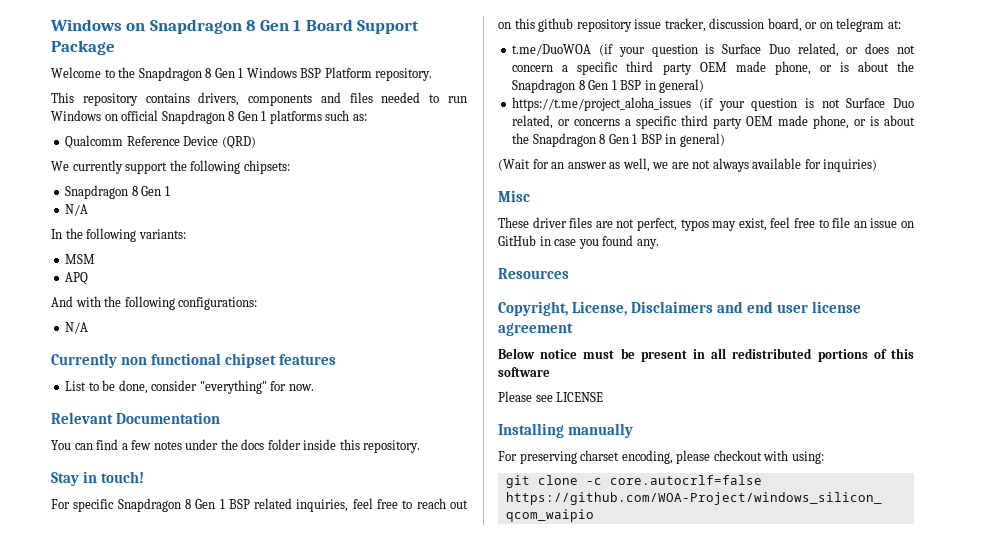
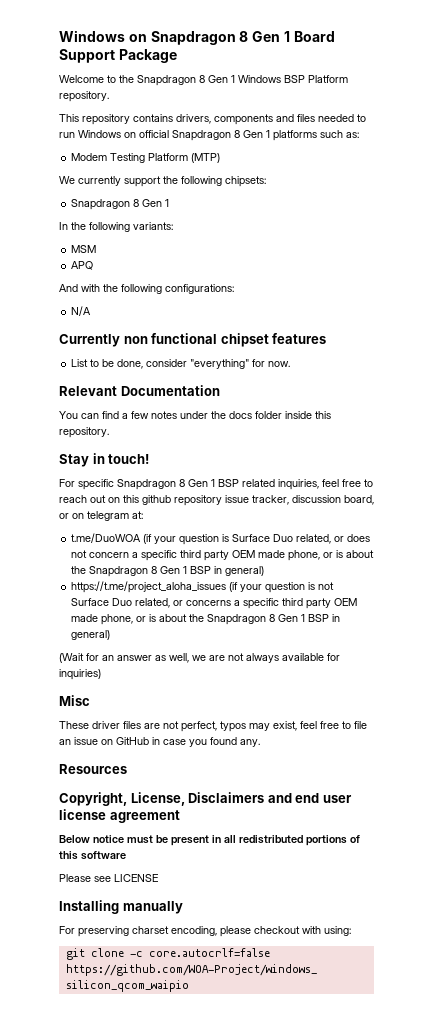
- Qualcomm Reference Device (QRD)
+ Modem Testing Platform (MTP)
  We currently support the following chipsets:
  Snapdragon 8 Gen 1
- N/A

